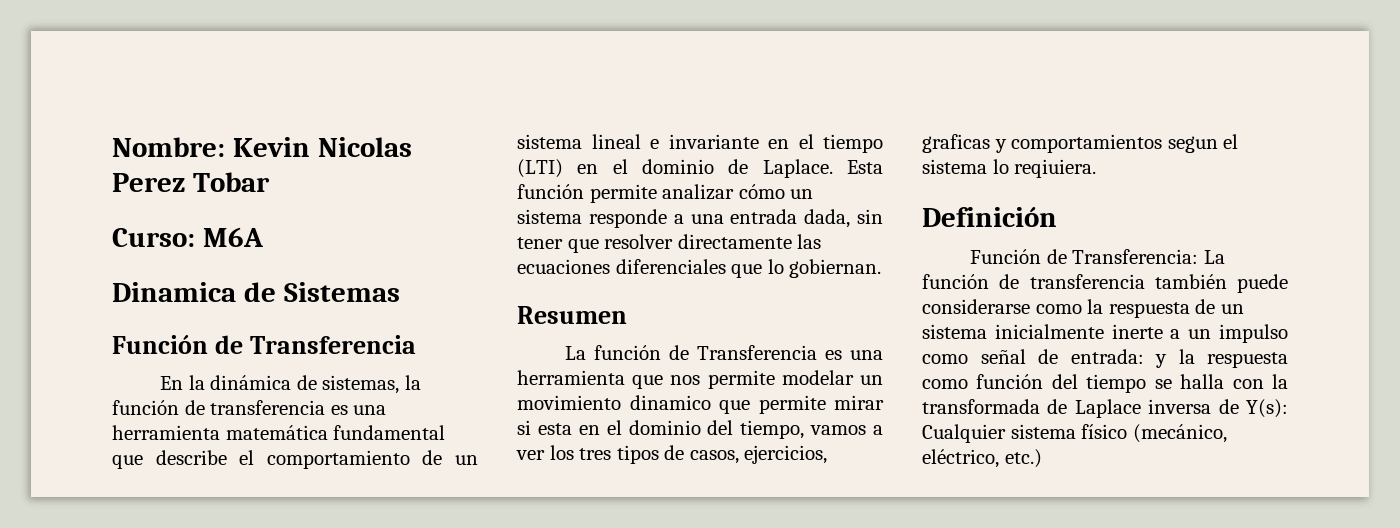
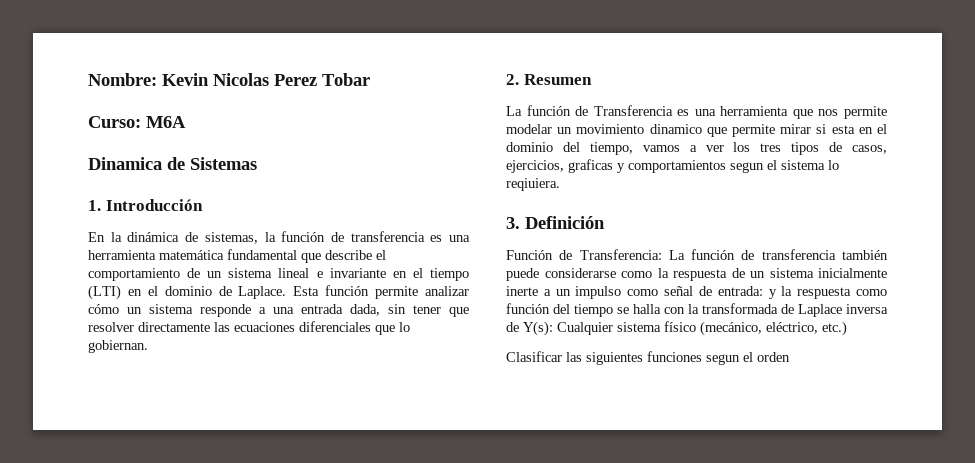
- Función de Transferencia
+ 1. Introducción
- Resumen
+ 2. Resumen
- Definición
+ 3. Definición
+ Clasificar las siguientes funciones segun el orden

